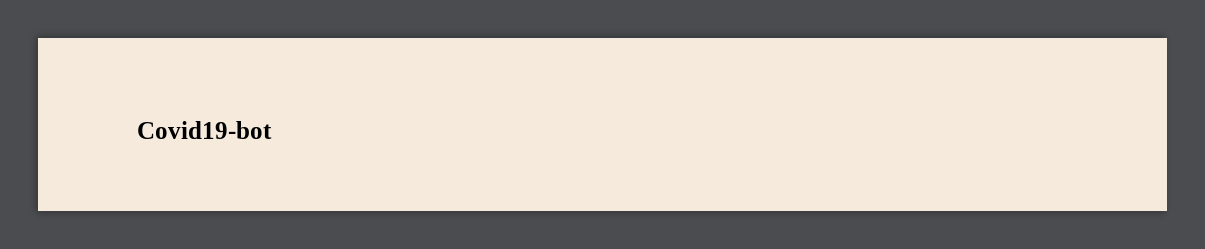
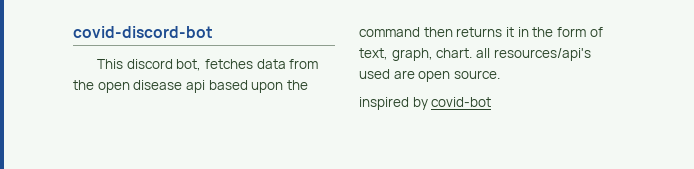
- Covid19-bot
+ covid-discord-bot
+ This discord bot, fetches data from the open disease api based upon the command then returns it in the form of text, graph, chart. all resources/api's used are open source.
+ inspired by covid-bot

